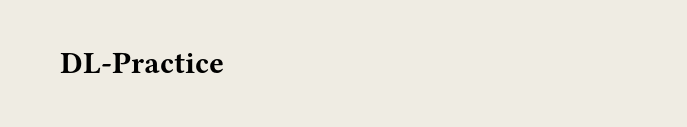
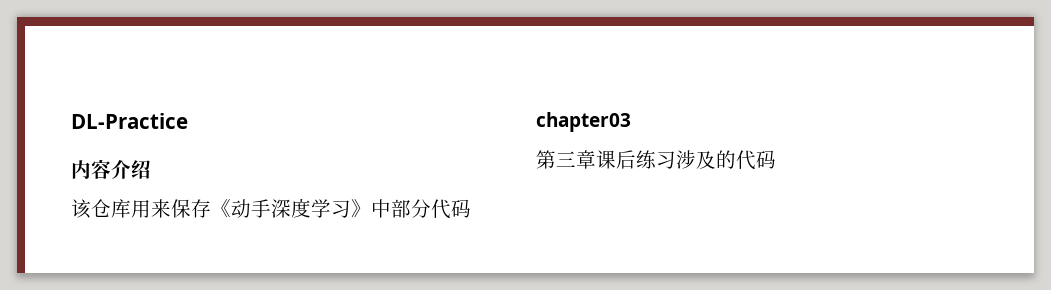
+ 内容介绍
+ 该仓库用来保存《动手深度学习》中部分代码
+ chapter03
+ 第三章课后练习涉及的代码

